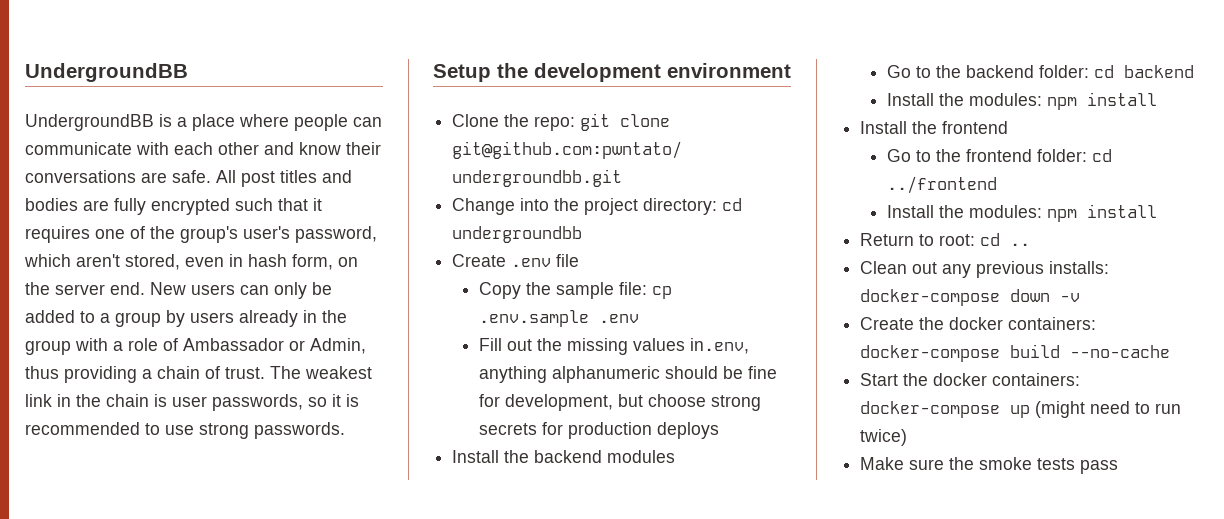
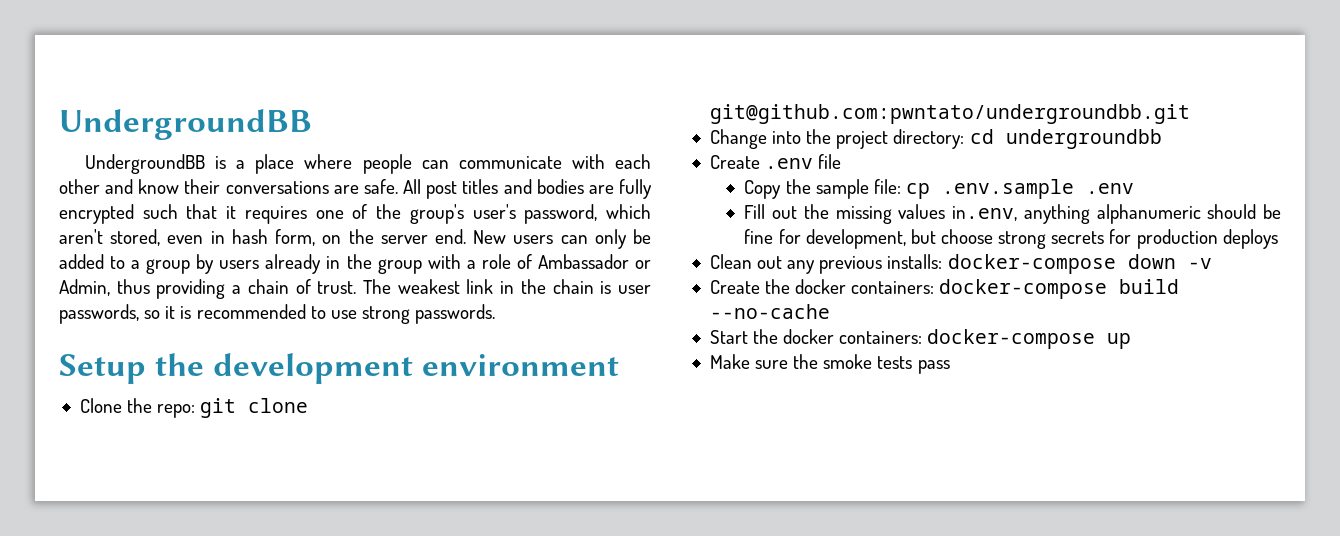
- Install the backend modules
- Go to the backend folder: cd backend
- Install the modules: npm install
- Install the frontend
- Go to the frontend folder: cd ../frontend
- Install the modules: npm install
- Return to root: cd ..
- Start the docker containers: docker-compose up (might need to run twice)
+ Start the docker containers: docker-compose up

